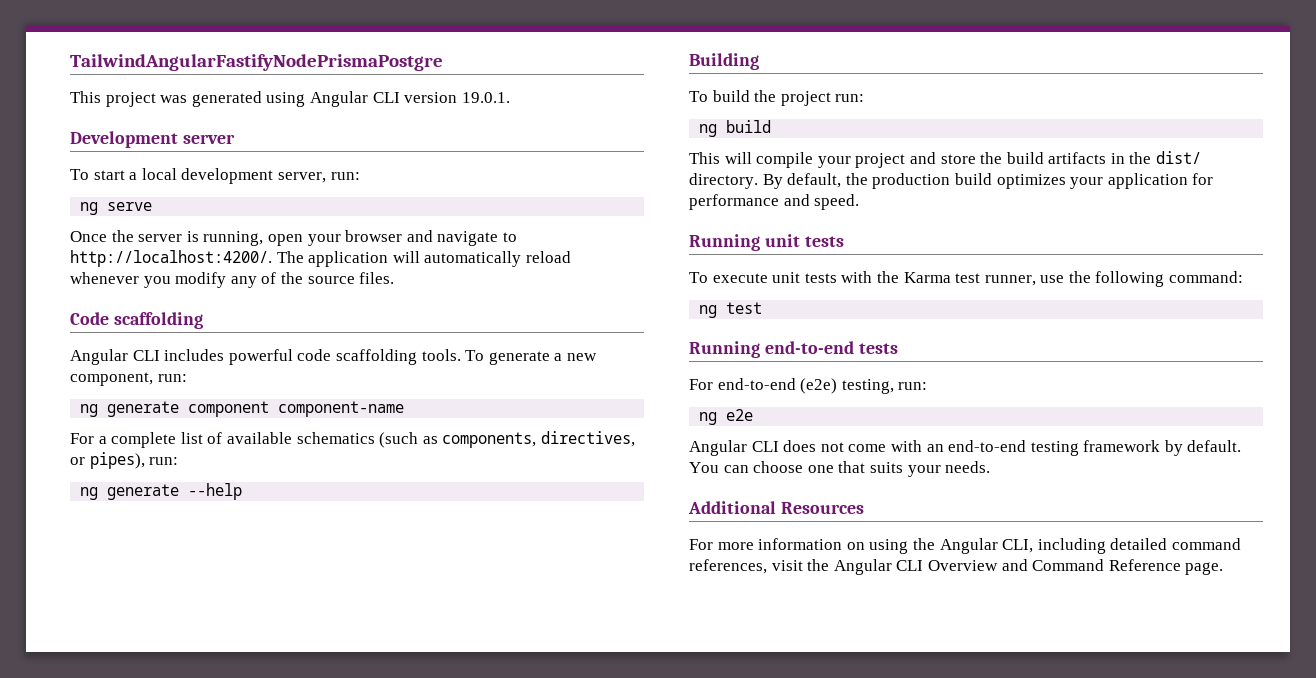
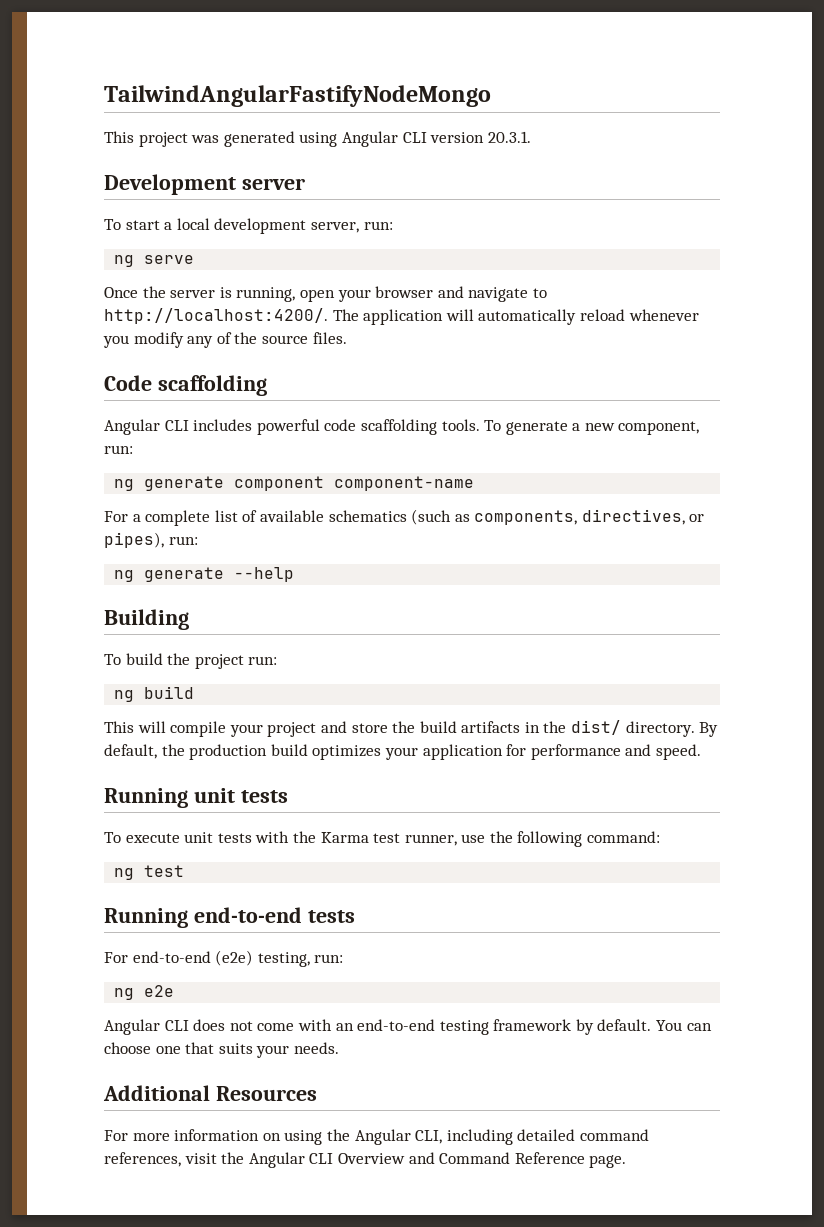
- TailwindAngularFastifyNodePrismaPostgre
+ TailwindAngularFastifyNodeMongo
- This project was generated using Angular CLI version 19.0.1.
+ This project was generated using Angular CLI version 20.3.1.

